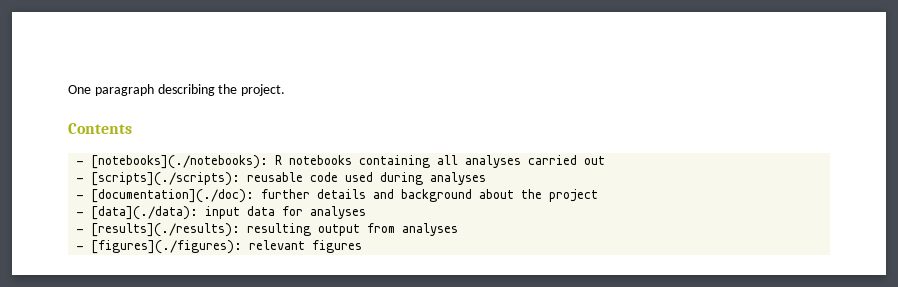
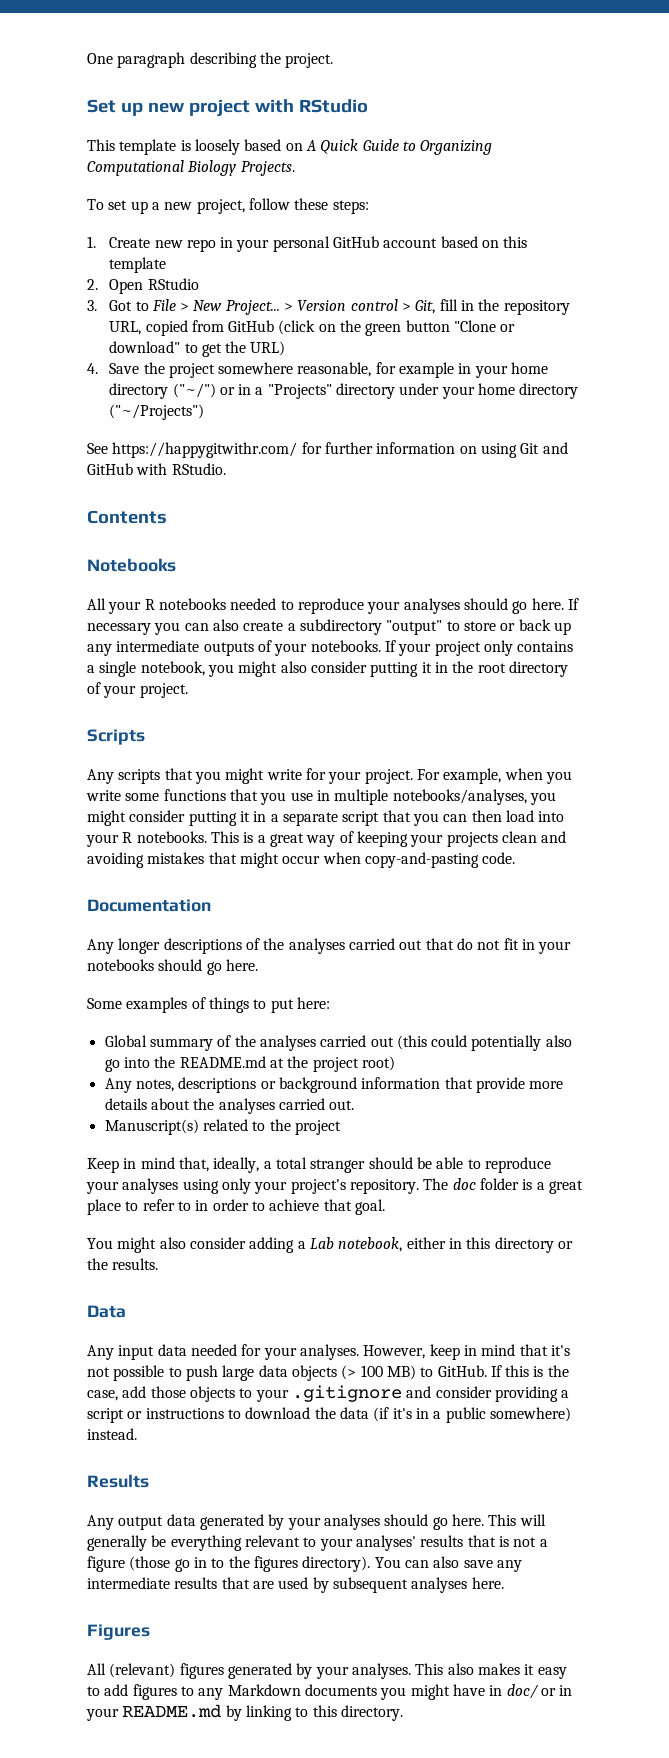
+ Set up new project with RStudio
+ This template is loosely based on A Quick Guide to Organizing Computational Biology Projects.
+ To set up a new project, follow these steps:
+ 1. Create new repo in your personal GitHub account based on this template
+ 2. Open RStudio
+ 3. Got to File > New Project... > Version control > Git, fill in the repository URL, copied from GitHub (click on the green button "Clone or download" to get the URL)
+ 4. Save the project somewhere reasonable, for example in your home directory ("~/") or in a "Projects" directory under your home directory ("~/Projects")
+ See https://happygitwithr.com/ for further information on using Git and GitHub with RStudio.
  Contents
- - [notebooks](./notebooks): R notebooks containing all analyses carried out
- - [scripts](./scripts): reusable code used during analyses
- - [documentation](./doc): further details and background about the project
- - [data](./data): input data for analyses
- - [results](./results): resulting output from analyses
- - [figures](./figures): relevant figures
+ Notebooks
+ All your R notebooks needed to reproduce your analyses should go here. If necessary you can also create a subdirectory "output" to store or back up any intermediate outputs of your notebooks. If your project only contains a single notebook, you might also consider putting it in the root directory of your project.
+ Scripts
+ Any scripts that you might write for your project. For example, when you write some functions that you use in multiple notebooks/analyses, you might consider putting it in a separate script that you can then load into your R notebooks. This is a great way of keeping your projects clean and avoiding mistakes that might occur when copy-and-pasting code.
+ Documentation
+ Any longer descriptions of the analyses carried out that do not fit in your notebooks should go here.
+ Some examples of things to put here:
+ Global summary of the analyses carried out (this could potentially also go into the README.md at the project root)
+ Any notes, descriptions or background information that provide more details about the analyses carried out.
+ Manuscript(s) related to the project
+ Keep in mind that, ideally, a total stranger should be able to reproduce your analyses using only your project's repository. The doc folder is a great place to refer to in order to achieve that goal.
+ You might also consider adding a Lab notebook, either in this directory or the results.
+ Data
+ Any input data needed for your analyses. However, keep in mind that it's not possible to push large data objects (> 100 MB) to GitHub. If this is the case, add those objects to your .gitignore and consider providing a script or instructions to download the data (if it's in a public somewhere) instead.
+ Results
+ Any output data generated by your analyses should go here. This will generally be everything relevant to your analyses' results that is not a figure (those go in to the figures directory). You can also save any intermediate results that are used by subsequent analyses here.
+ Figures
+ All (relevant) figures generated by your analyses. This also makes it easy to add figures to any Markdown documents you might have in doc/ or in your README.md by linking to this directory.

